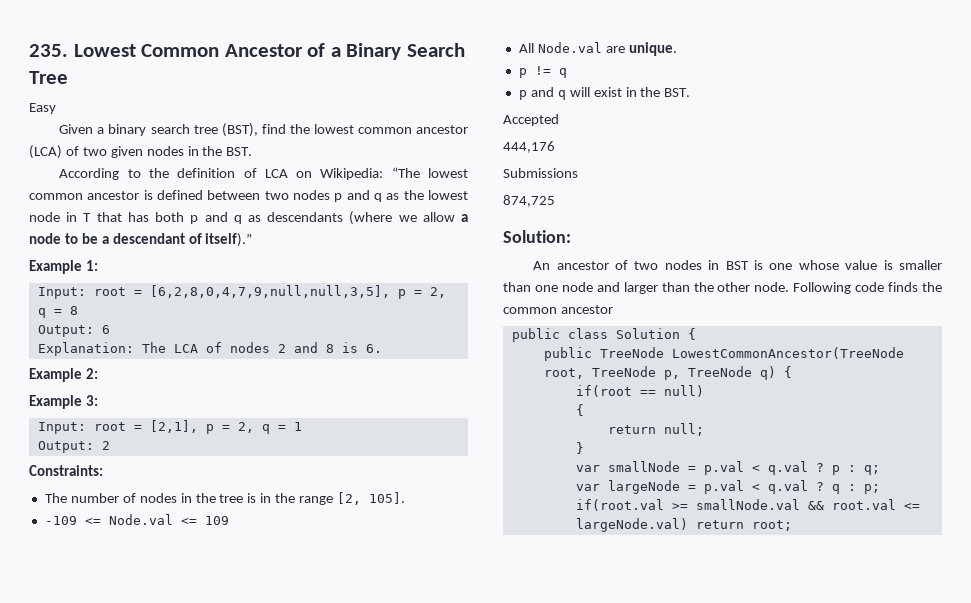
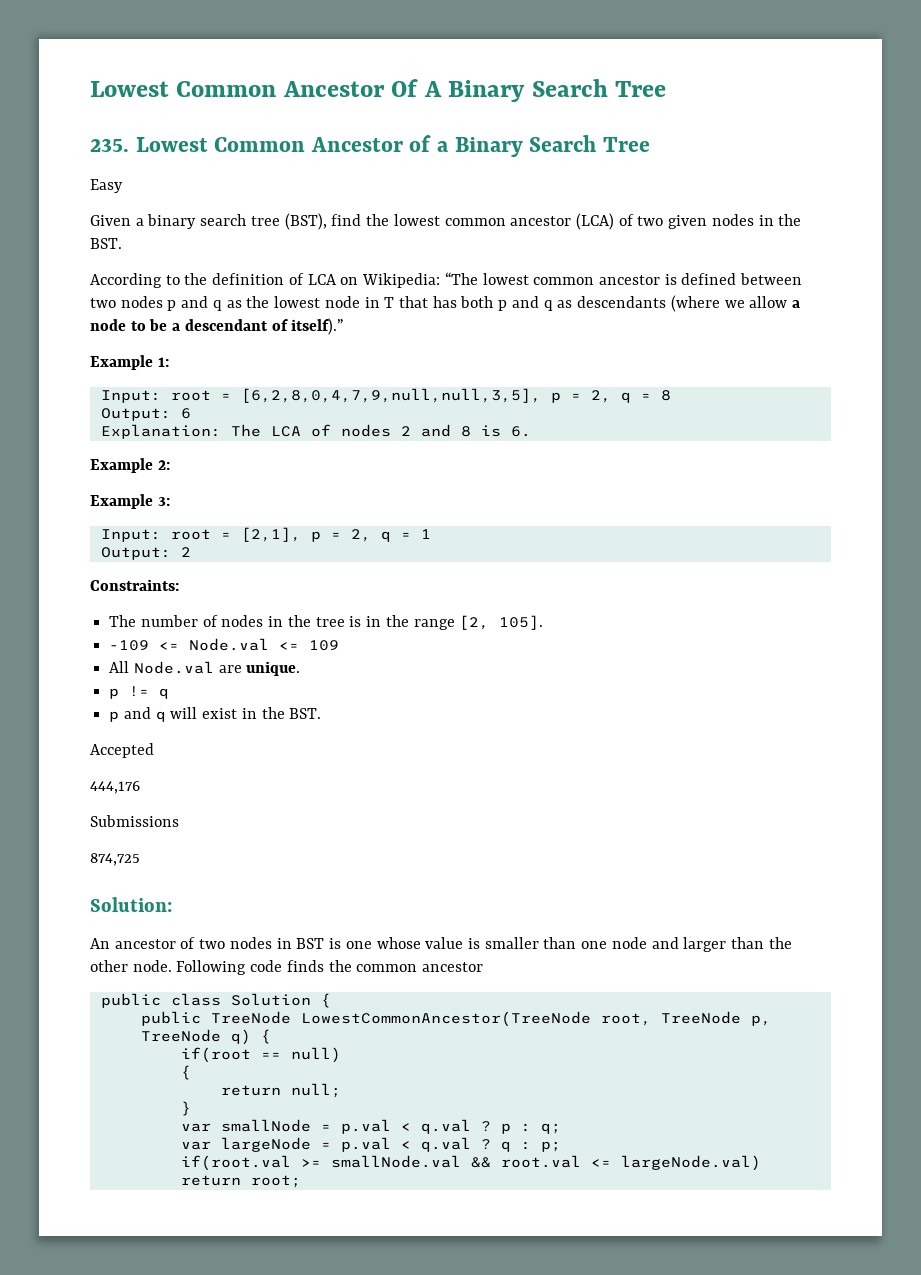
+ Lowest Common Ancestor Of A Binary Search Tree

